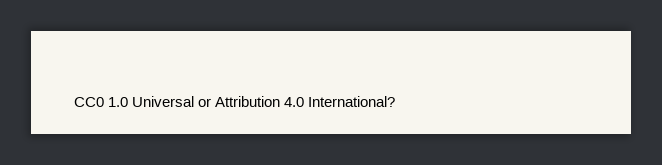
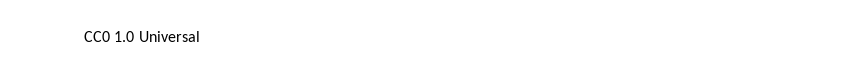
- CC0 1.0 Universal or Attribution 4.0 International?
+ CC0 1.0 Universal

